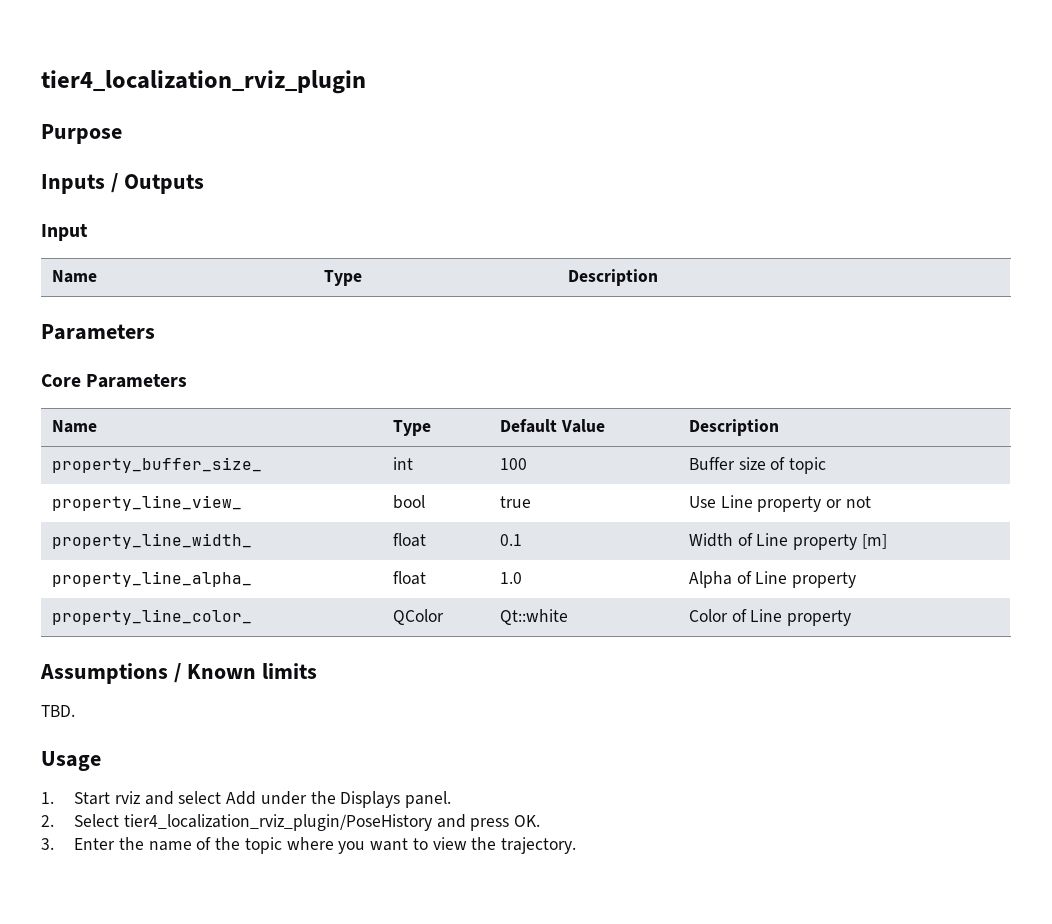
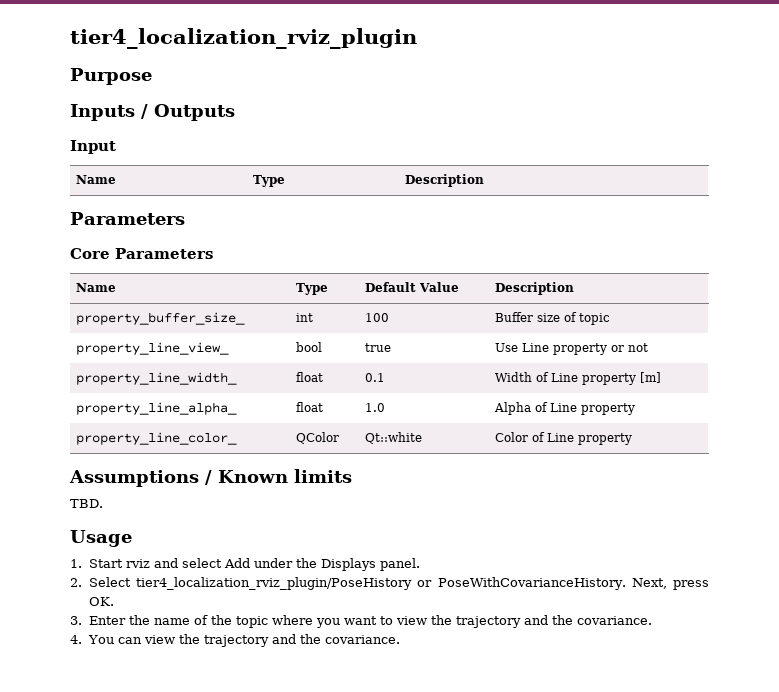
- 2. Select tier4_localization_rviz_plugin/PoseHistory and press OK.
+ 2. Select tier4_localization_rviz_plugin/PoseHistory or PoseWithCovarianceHistory. Next, press OK.
- 3. Enter the name of the topic where you want to view the trajectory.
+ 3. Enter the name of the topic where you want to view the trajectory and the covariance.
+ 4. You can view the trajectory and the covariance.

